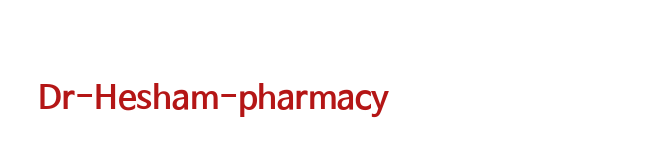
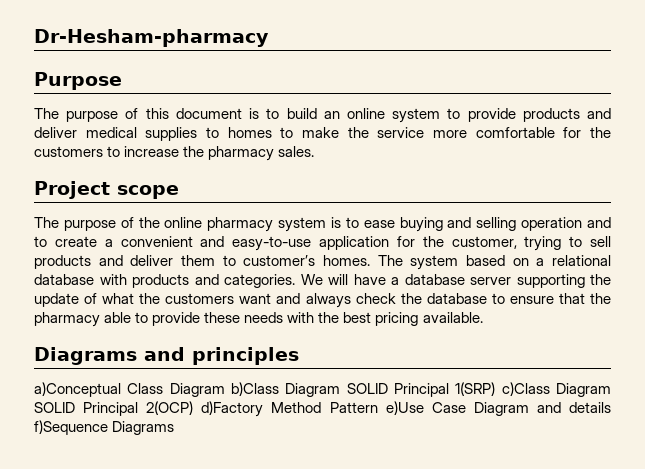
+ Purpose
+ The purpose of this document is to build an online system to provide products and deliver medical supplies to homes to make the service more comfortable for the customers to increase the pharmacy sales.
+ Project scope
+ The purpose of the online pharmacy system is to ease buying and selling operation and to create a convenient and easy-to-use application for the customer, trying to sell products and deliver them to customer’s homes. The system based on a relational database with products and categories. We will have a database server supporting the update of what the customers want and always check the database to ensure that the pharmacy able to provide these needs with the best pricing available.
+ Diagrams and principles
+ a)Conceptual Class Diagram b)Class Diagram SOLID Principal 1(SRP) c)Class Diagram SOLID Principal 2(OCP) d)Factory Method Pattern e)Use Case Diagram and details f)Sequence Diagrams

